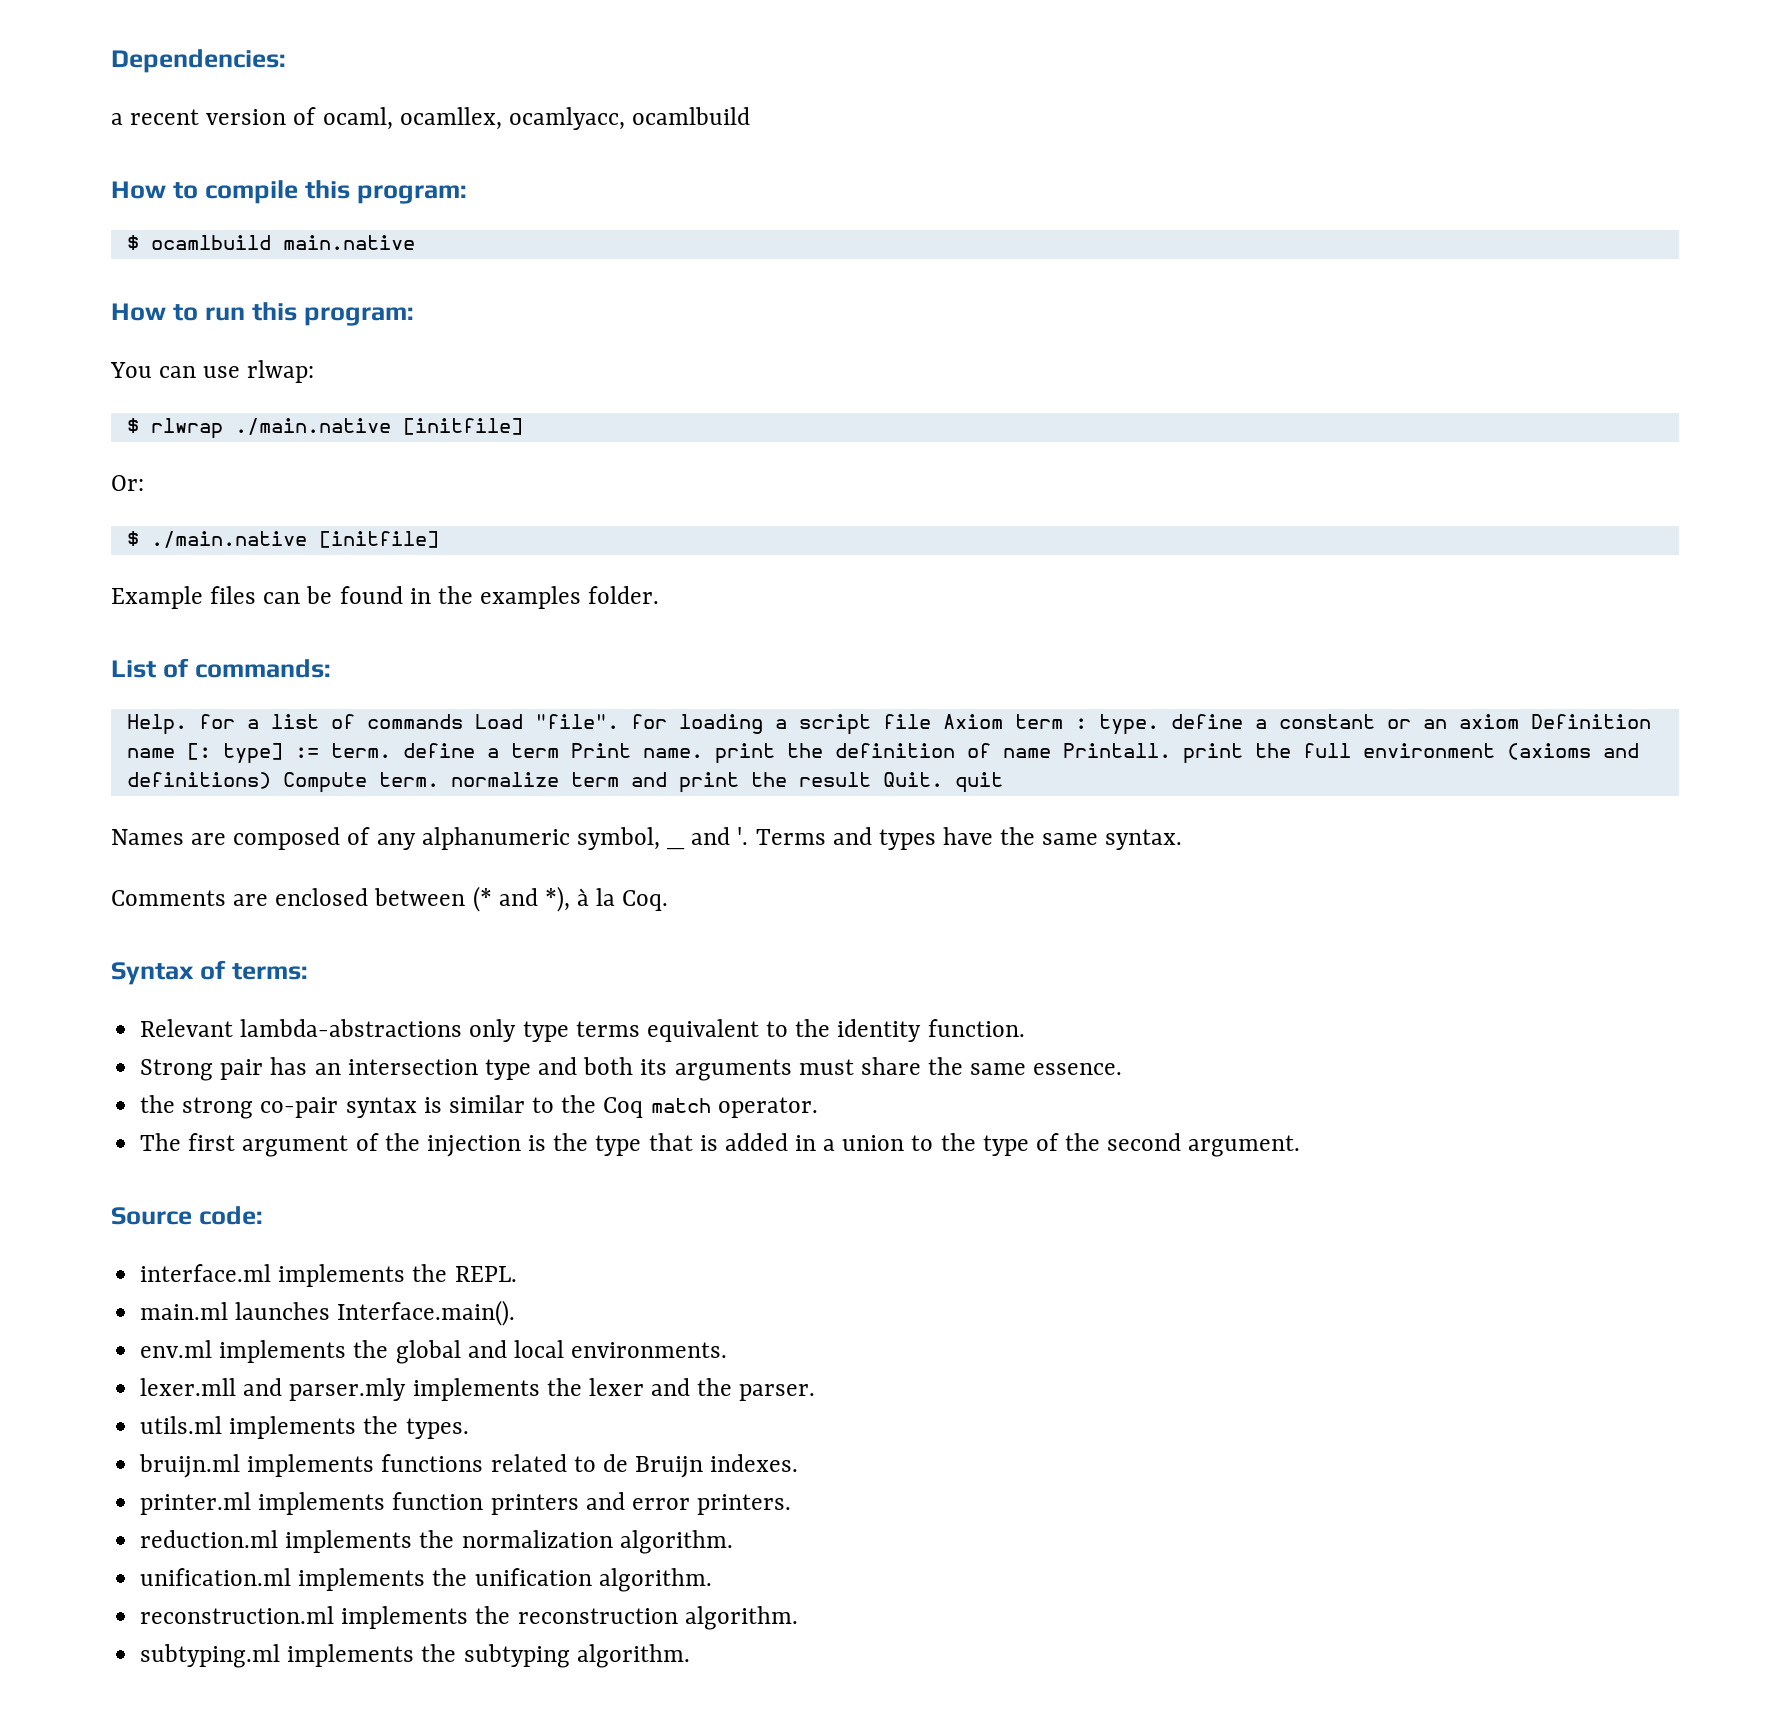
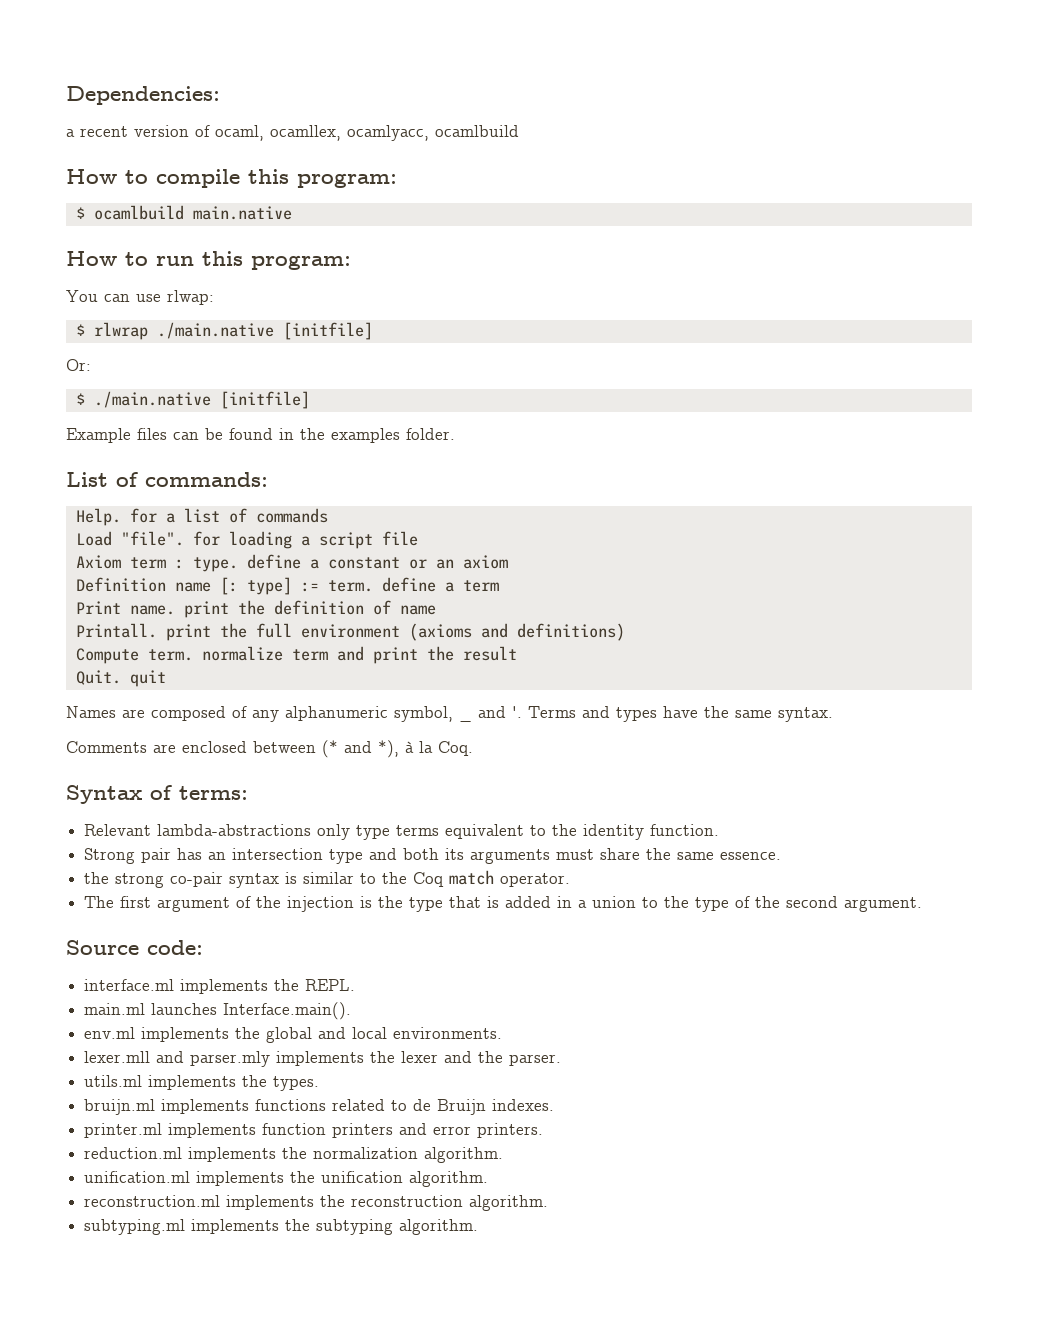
- Help. for a list of commands Load "file". for loading a script file Axiom term : type. define a constant or an axiom Definition name [: type] := term. define a term Print name. print the definition of name Printall. print the full environment (axioms and definitions) Compute term. normalize term and print the result Quit. quit
+ Help. for a list of commands
+ Load "file". for loading a script file
+ Axiom term : type. define a constant or an axiom
+ Definition name [: type] := term. define a term
+ Print name. print the definition of name
+ Printall. print the full environment (axioms and definitions)
+ Compute term. normalize term and print the result
+ Quit. quit

